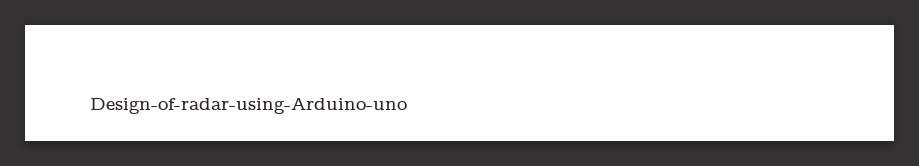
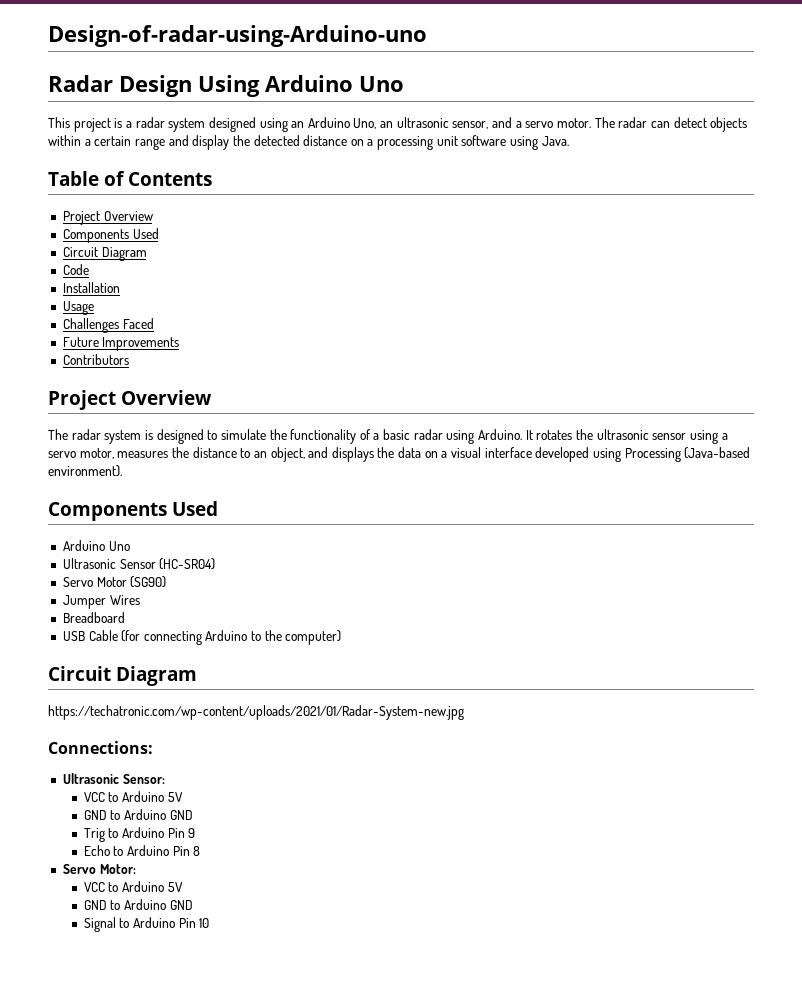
+ Radar Design Using Arduino Uno
+ This project is a radar system designed using an Arduino Uno, an ultrasonic sensor, and a servo motor. The radar can detect objects within a certain range and display the detected distance on a processing unit software using Java.
+ Table of Contents
+ Project Overview
+ Components Used
+ Circuit Diagram
+ Code
+ Installation
+ Usage
+ Challenges Faced
+ Future Improvements
+ Contributors
+ Project Overview
+ The radar system is designed to simulate the functionality of a basic radar using Arduino. It rotates the ultrasonic sensor using a servo motor, measures the distance to an object, and displays the data on a visual interface developed using Processing (Java-based environment).
+ Components Used
+ Arduino Uno
+ Ultrasonic Sensor (HC-SR04)
+ Servo Motor (SG90)
+ Jumper Wires
+ Breadboard
+ USB Cable (for connecting Arduino to the computer)
+ Circuit Diagram
+ https://techatronic.com/wp-content/uploads/2021/01/Radar-System-new.jpg
+ Connections:
+ Ultrasonic Sensor:
+ VCC to Arduino 5V
+ GND to Arduino GND
+ Trig to Arduino Pin 9
+ Echo to Arduino Pin 8
+ Servo Motor:
+ VCC to Arduino 5V
+ GND to Arduino GND
+ Signal to Arduino Pin 10

